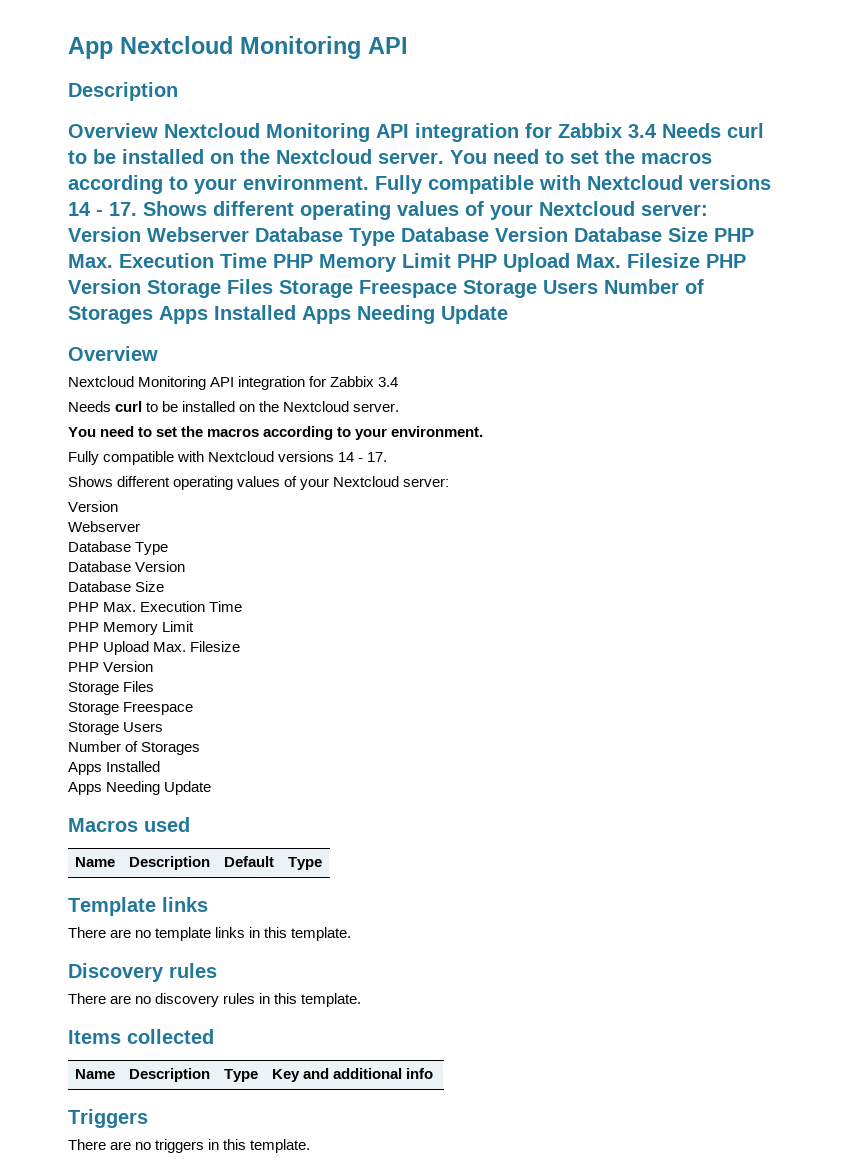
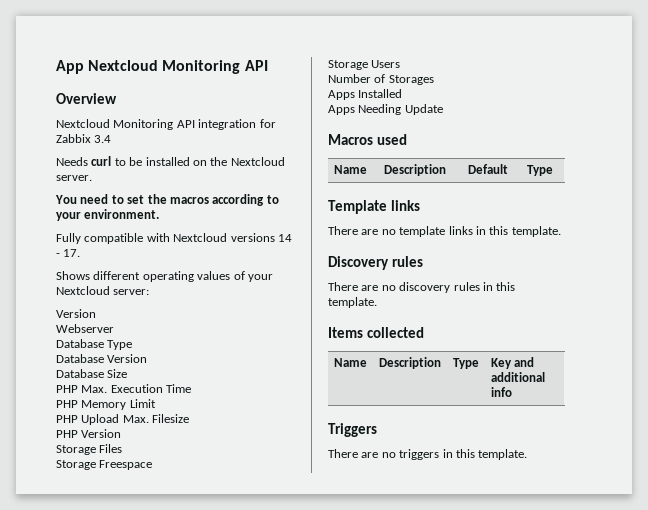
  App Nextcloud Monitoring API
- Description
- Overview Nextcloud Monitoring API integration for Zabbix 3.4 Needs curl to be installed on the Nextcloud server. You need to set the macros according to your environment. Fully compatible with Nextcloud versions 14 - 17. Shows different operating values of your Nextcloud server: Version Webserver Database Type Database Version Database Size PHP Max. Execution Time PHP Memory Limit PHP Upload Max. Filesize PHP Version Storage Files Storage Freespace Storage Users Number of Storages Apps Installed Apps Needing Update

